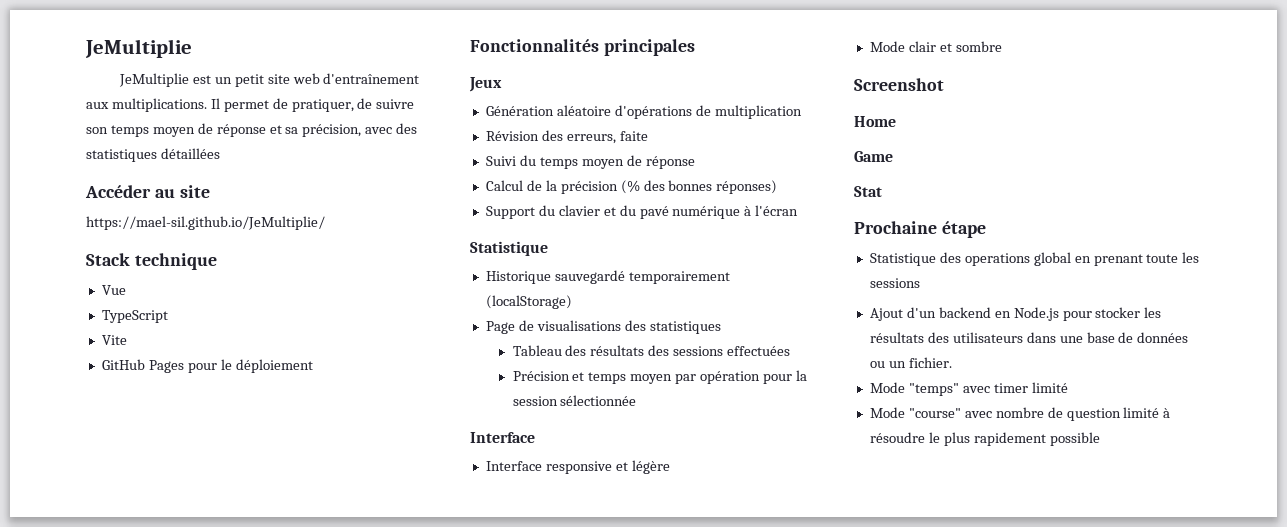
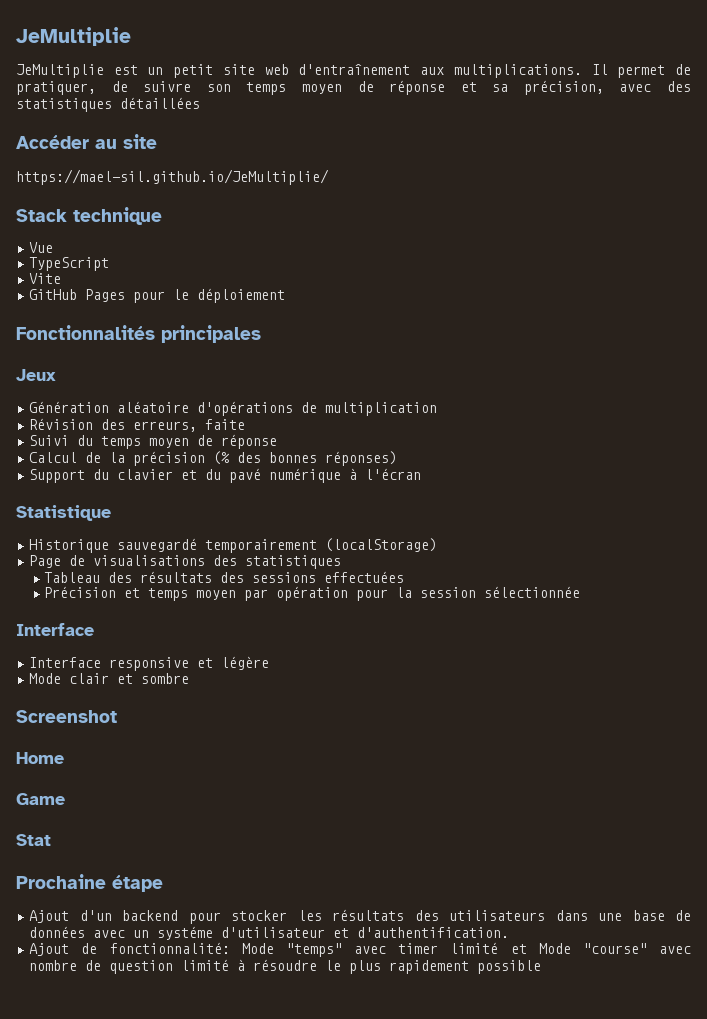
- Statistique des operations global en prenant toute les sessions
- Ajout d'un backend en Node.js pour stocker les résultats des utilisateurs dans une base de données ou un fichier.
- Mode "temps" avec timer limité
- Mode "course" avec nombre de question limité à résoudre le plus rapidement possible
+ Ajout d'un backend pour stocker les résultats des utilisateurs dans une base de données avec un systéme d'utilisateur et d'authentification.
+ Ajout de fonctionnalité: Mode "temps" avec timer limité et Mode "course" avec nombre de question limité à résoudre le plus rapidement possible

